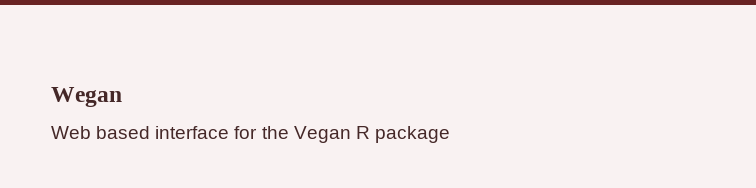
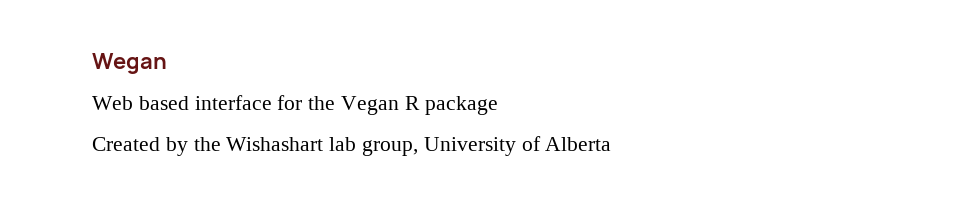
+ Created by the Wishashart lab group, University of Alberta

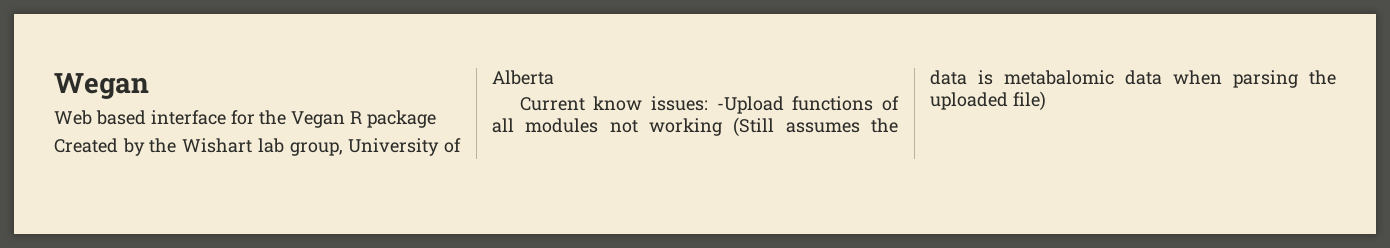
- Created by the Wishashart lab group, University of Alberta
+ Created by the Wishart lab group, University of Alberta
+ Current know issues: -Upload functions of all modules not working (Still assumes the data is metabalomic data when parsing the uploaded file)

